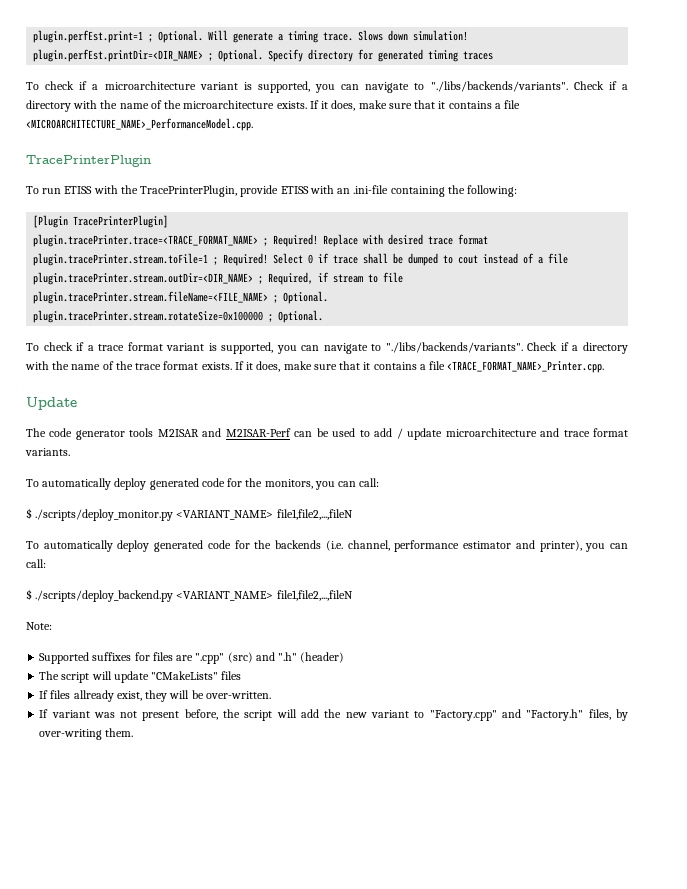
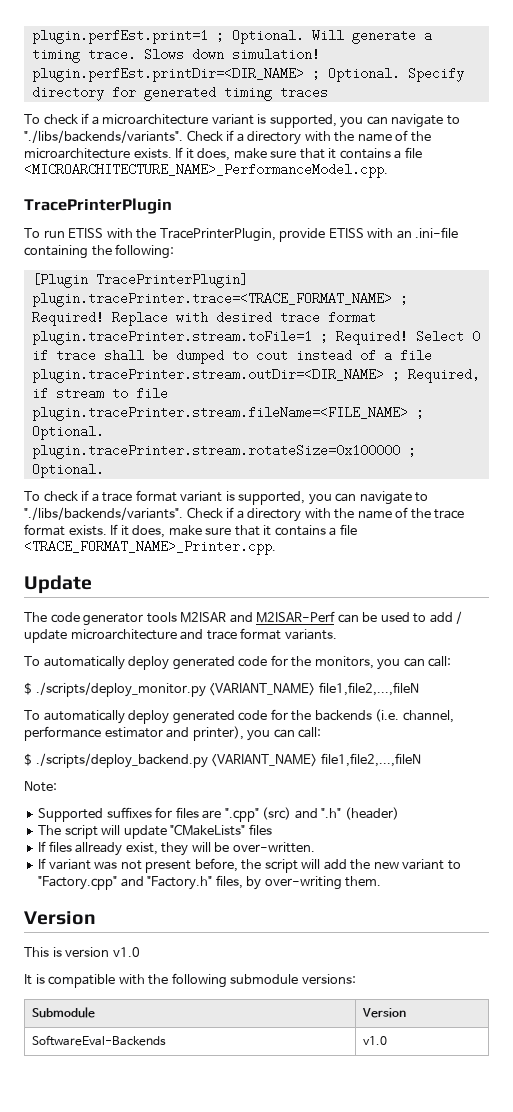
  If variant was not present before, the script will add the new variant to "Factory.cpp" and "Factory.h" files, by over-writing them.
+ Version
+ This is version v1.0
+ It is compatible with the following submodule versions:
+ Submodule | Version
+ SoftwareEval-Backends | v1.0

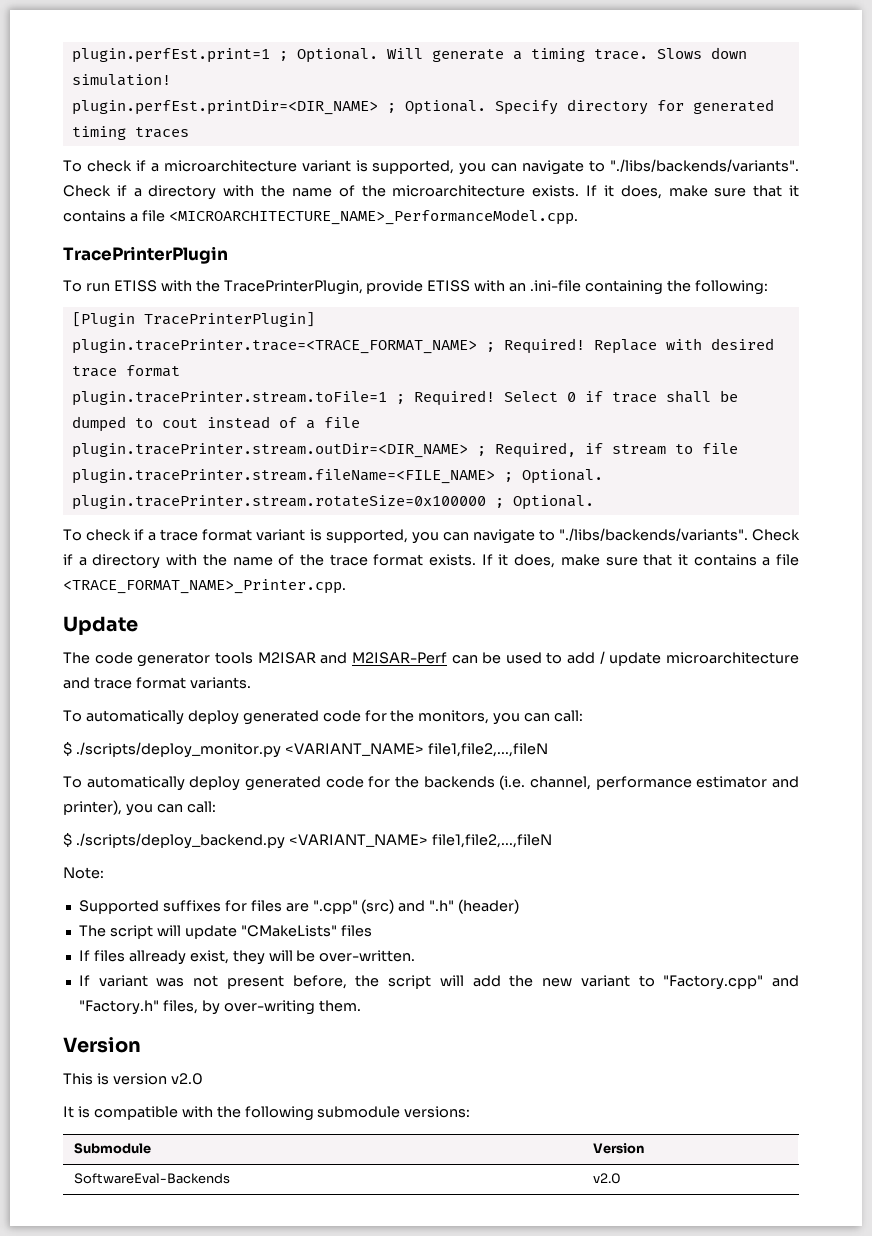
- This is version v1.0
+ This is version v2.0
- SoftwareEval-Backends | v1.0
+ SoftwareEval-Backends | v2.0

